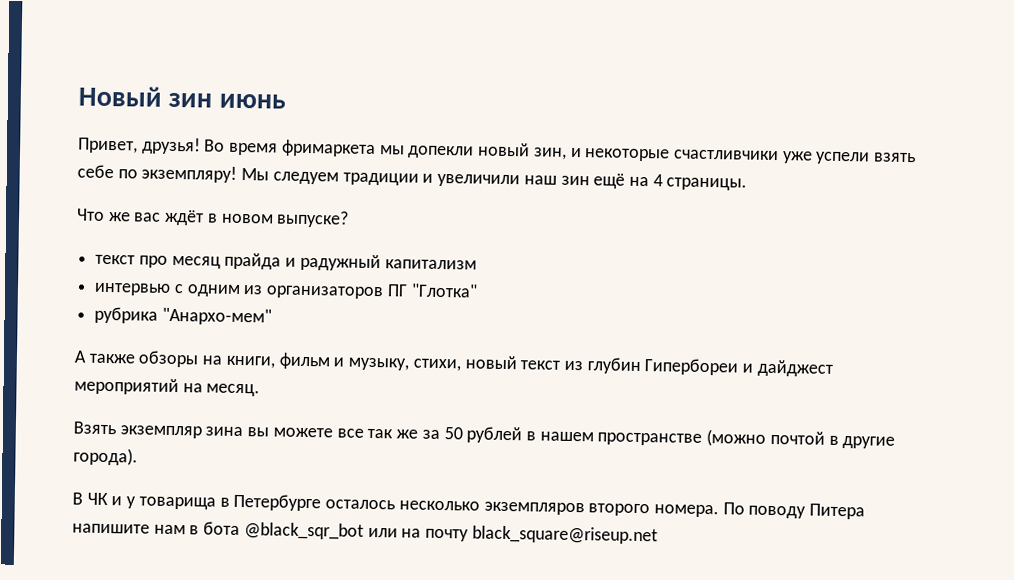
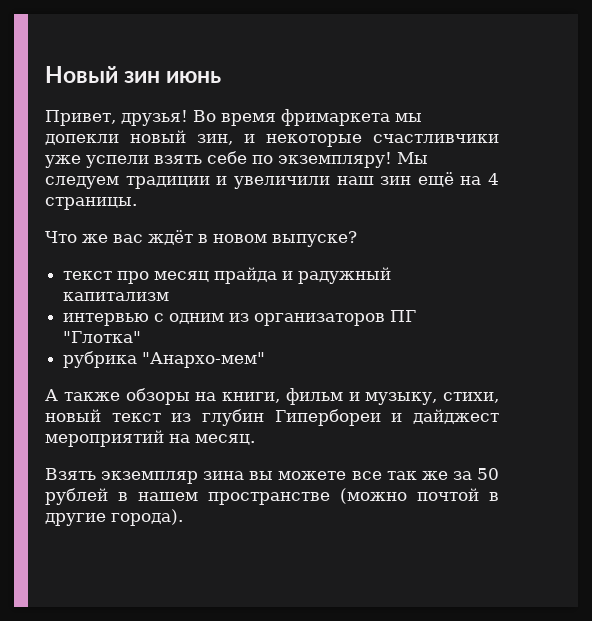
- В ЧК и у товарища в Петербурге осталось несколько экземпляров второго номера. По поводу Питера напишите нам в бота @black_sqr_bot или на почту black_square@riseup.net

